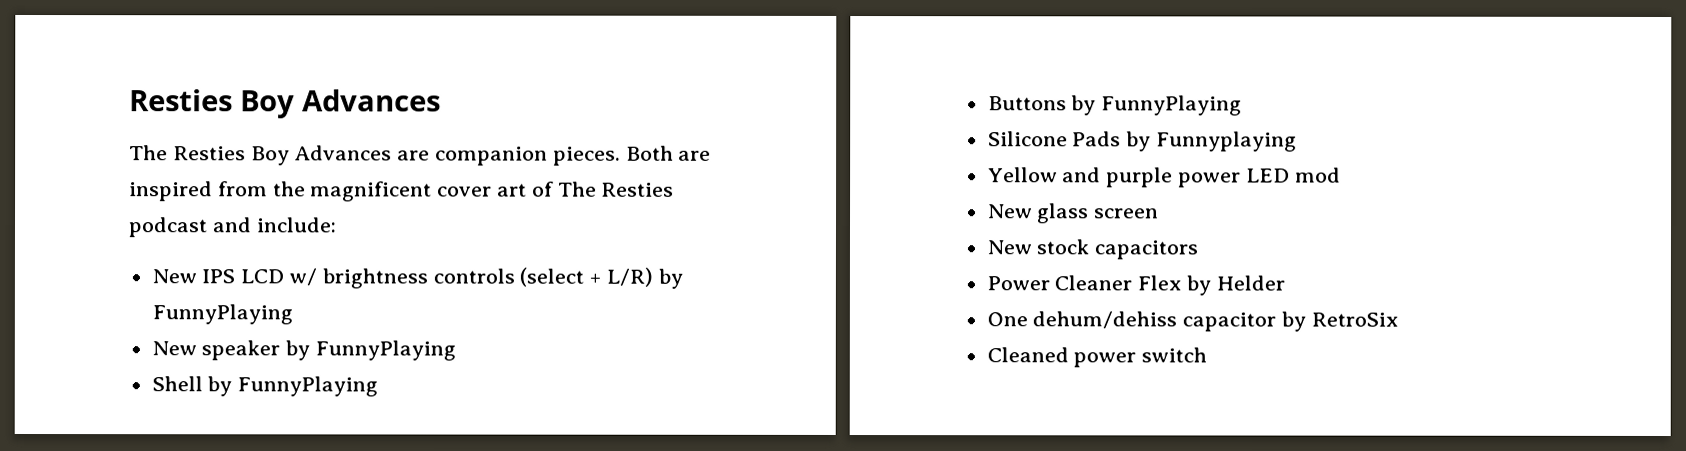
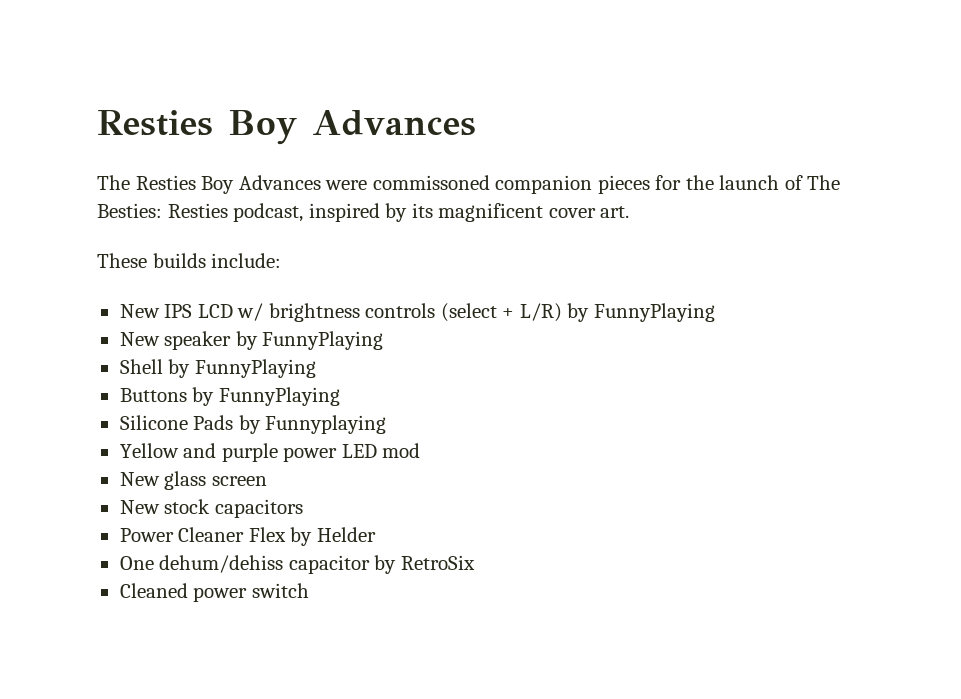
- The Resties Boy Advances are companion pieces. Both are inspired from the magnificent cover art of The Resties podcast and include:
+ The Resties Boy Advances were commissoned companion pieces for the launch of The Besties: Resties podcast, inspired by its magnificent cover art.
+ These builds include:

